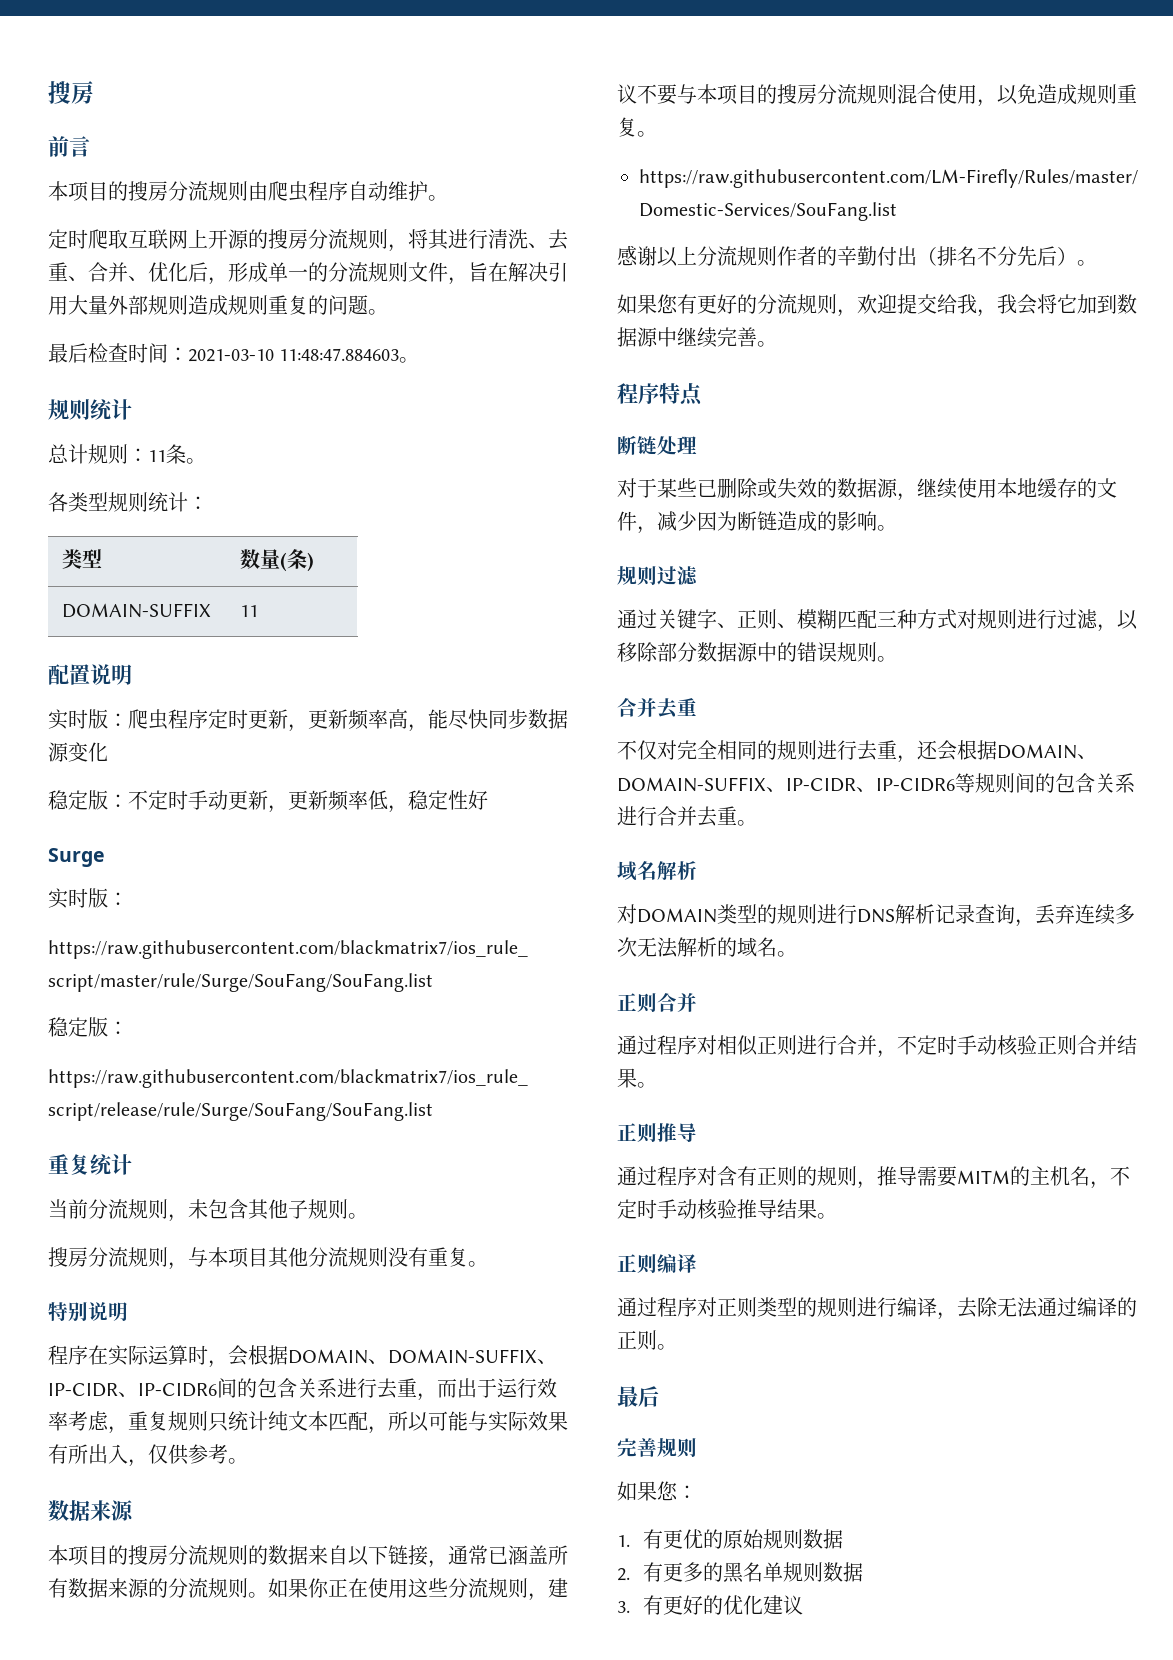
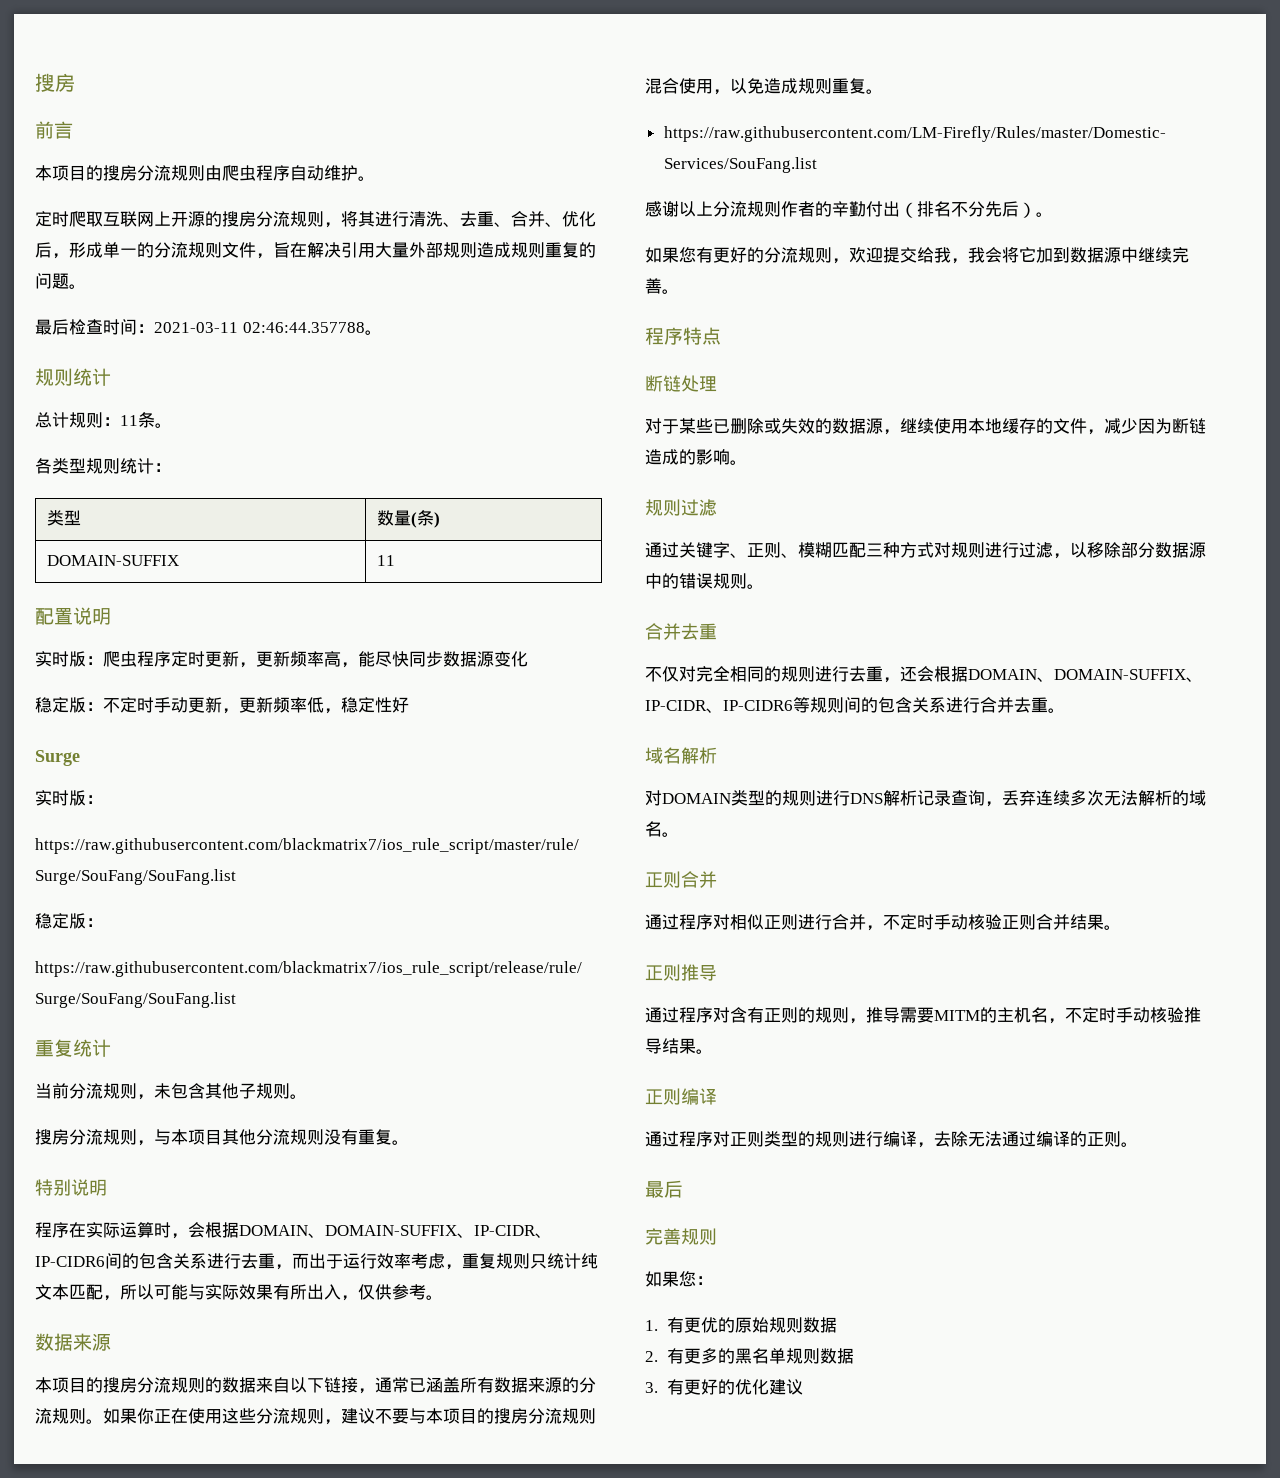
- 最后检查时间：2021-03-10 11:48:47.884603。
+ 最后检查时间：2021-03-11 02:46:44.357788。

